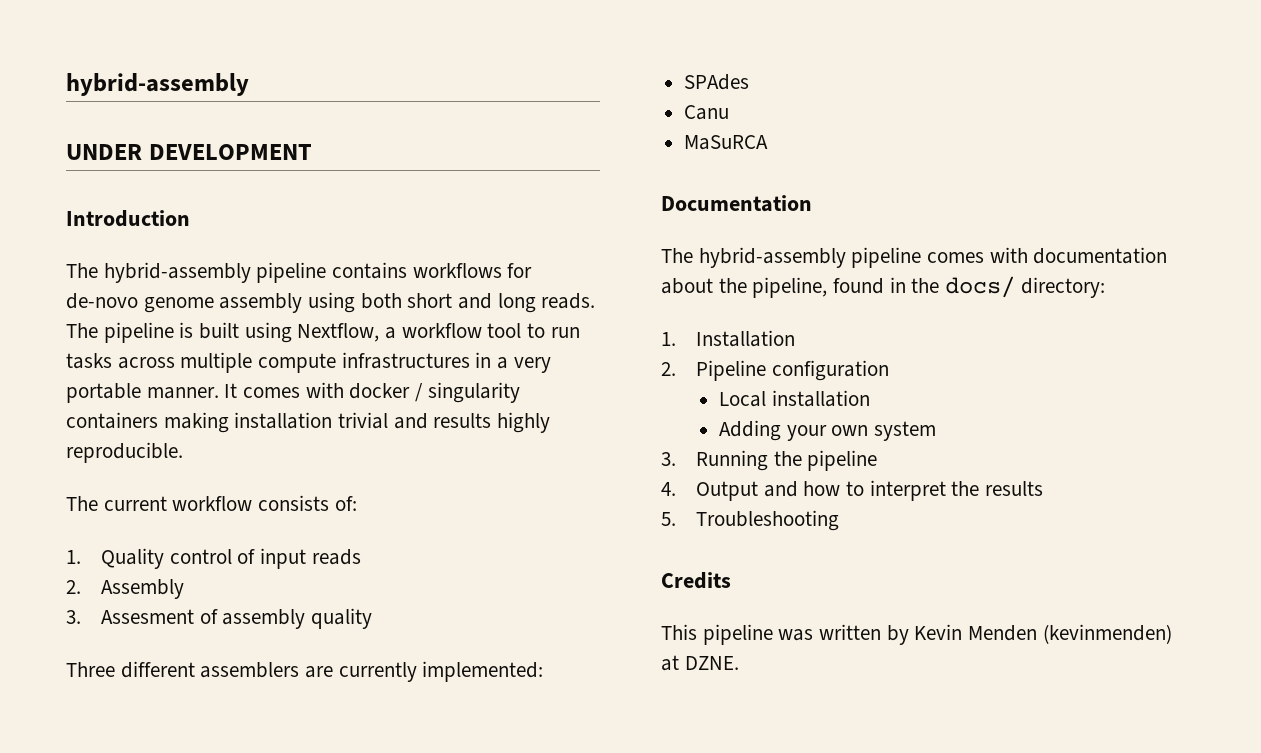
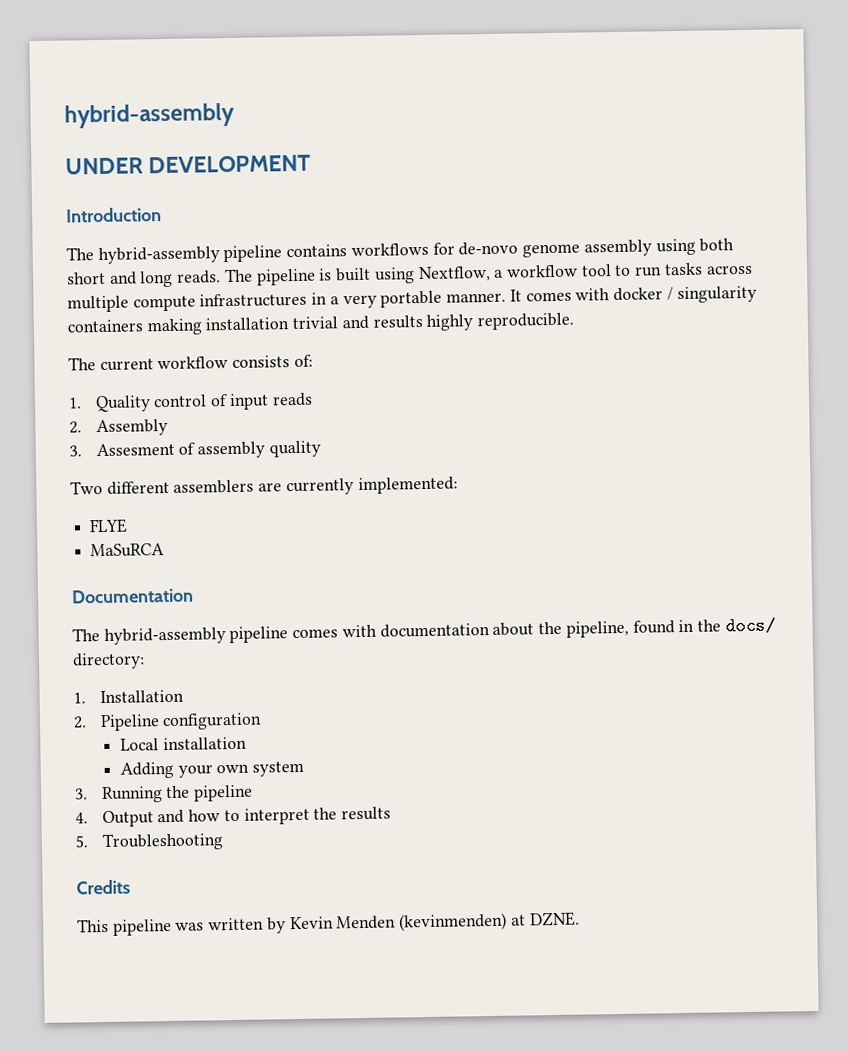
- Three different assemblers are currently implemented:
+ Two different assemblers are currently implemented:
- SPAdes
- Canu
+ FLYE

